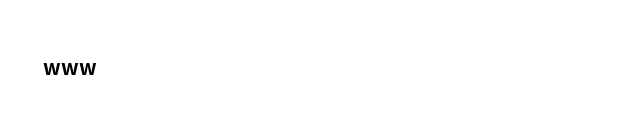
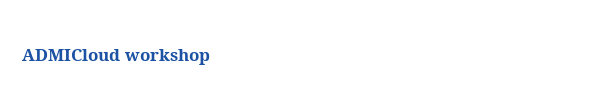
- www
+ ADMICloud workshop

